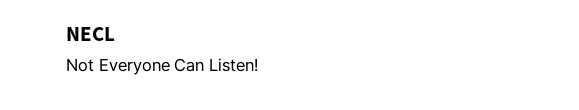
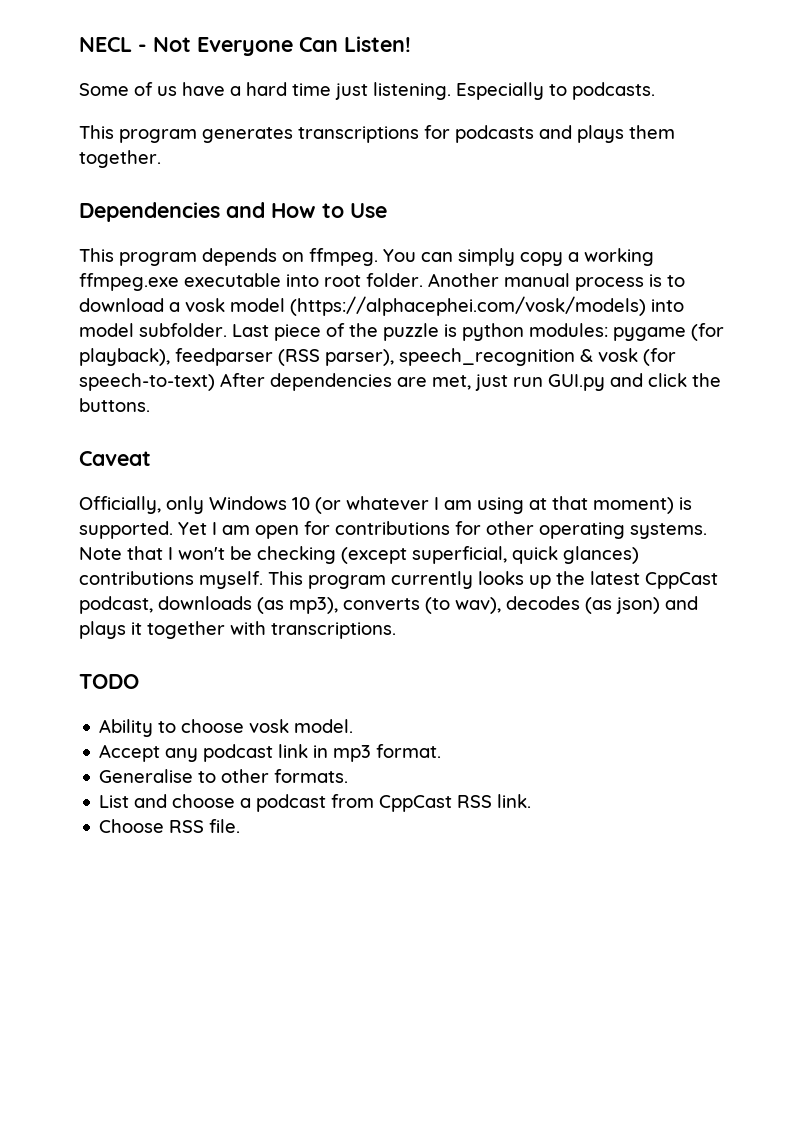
- NECL
- Not Everyone Can Listen!
+ NECL - Not Everyone Can Listen!
+ Some of us have a hard time just listening. Especially to podcasts.
+ This program generates transcriptions for podcasts and plays them together.
+ Dependencies and How to Use
+ This program depends on ffmpeg. You can simply copy a working ffmpeg.exe executable into root folder. Another manual process is to download a vosk model (https://alphacephei.com/vosk/models) into model subfolder. Last piece of the puzzle is python modules: pygame (for playback), feedparser (RSS parser), speech_recognition & vosk (for speech-to-text) After dependencies are met, just run GUI.py and click the buttons.
+ Caveat
+ Officially, only Windows 10 (or whatever I am using at that moment) is supported. Yet I am open for contributions for other operating systems. Note that I won't be checking (except superficial, quick glances) contributions myself. This program currently looks up the latest CppCast podcast, downloads (as mp3), converts (to wav), decodes (as json) and plays it together with transcriptions.
+ TODO
+ Ability to choose vosk model.
+ Accept any podcast link in mp3 format.
+ Generalise to other formats.
+ List and choose a podcast from CppCast RSS link.
+ Choose RSS file.

